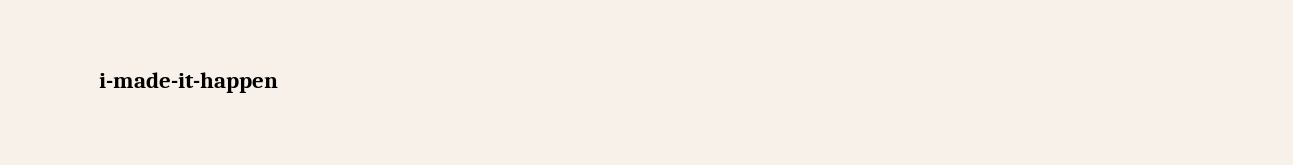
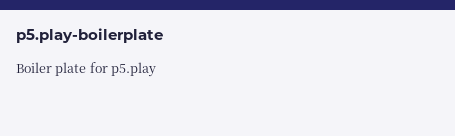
- i-made-it-happen
+ p5.play-boilerplate
+ Boiler plate for p5.play

